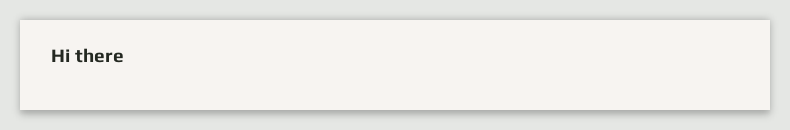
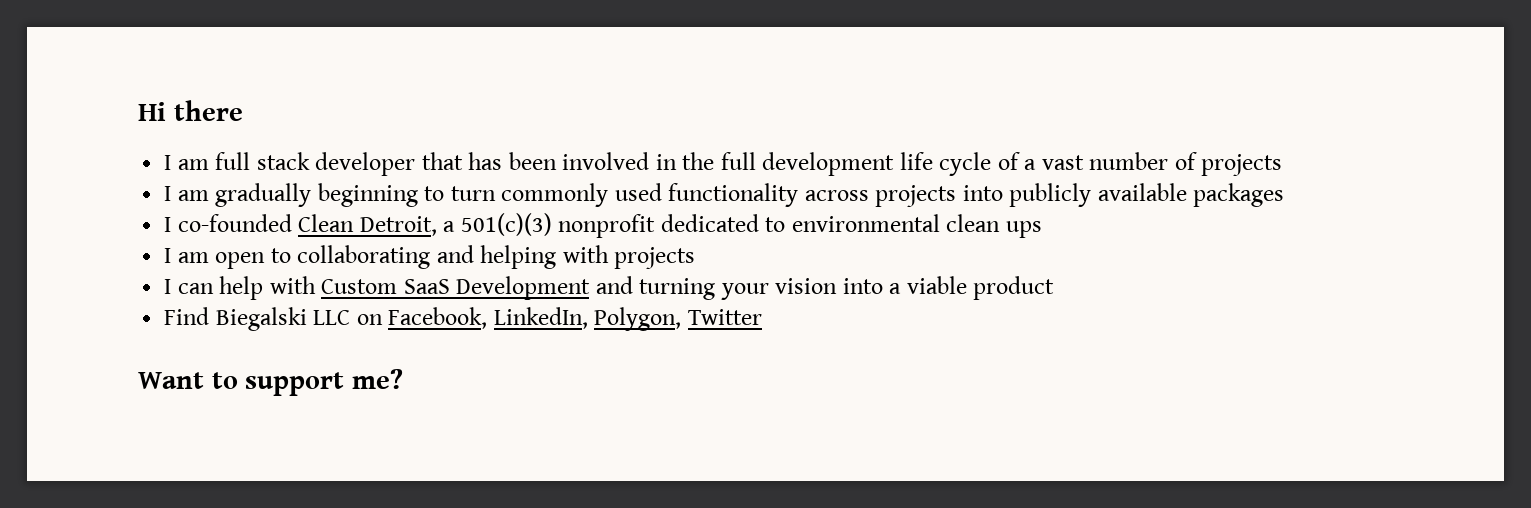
+ I am full stack developer that has been involved in the full development life cycle of a vast number of projects
+ I am gradually beginning to turn commonly used functionality across projects into publicly available packages
+ I co-founded Clean Detroit, a 501(c)(3) nonprofit dedicated to environmental clean ups
+ I am open to collaborating and helping with projects
+ I can help with Custom SaaS Development and turning your vision into a viable product
+ Find Biegalski LLC on Facebook, LinkedIn, Polygon, Twitter
+ Want to support me?

